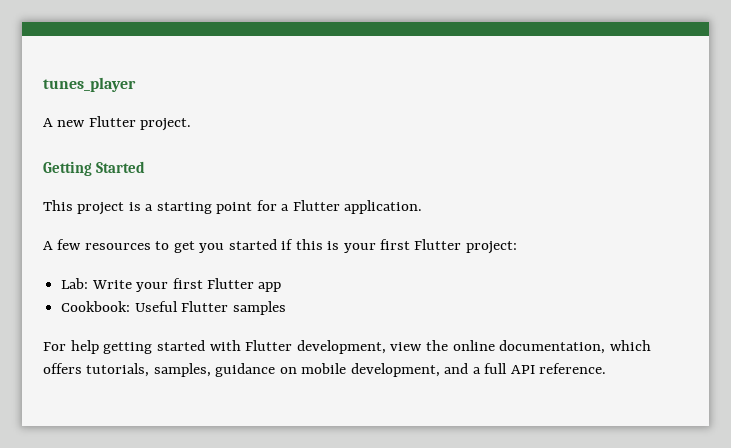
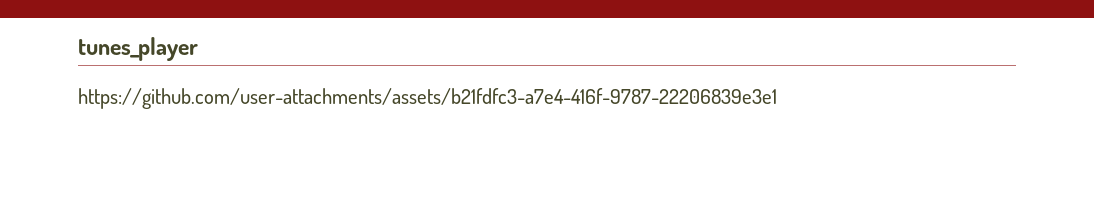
- A new Flutter project.
- Getting Started
- This project is a starting point for a Flutter application.
- A few resources to get you started if this is your first Flutter project:
- Lab: Write your first Flutter app
- Cookbook: Useful Flutter samples
- For help getting started with Flutter development, view the online documentation, which offers tutorials, samples, guidance on mobile development, and a full API reference.
+ https://github.com/user-attachments/assets/b21fdfc3-a7e4-416f-9787-22206839e3e1

